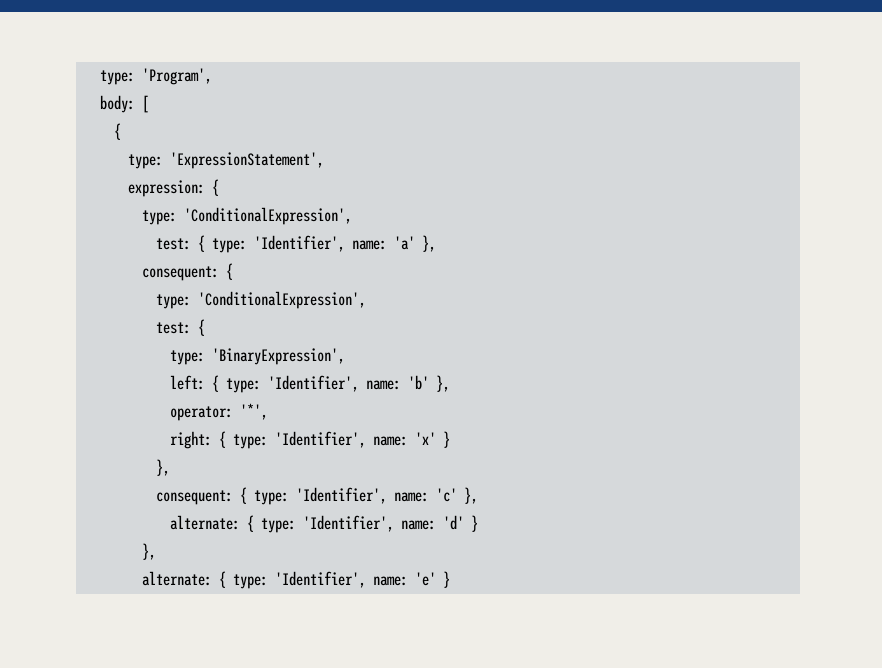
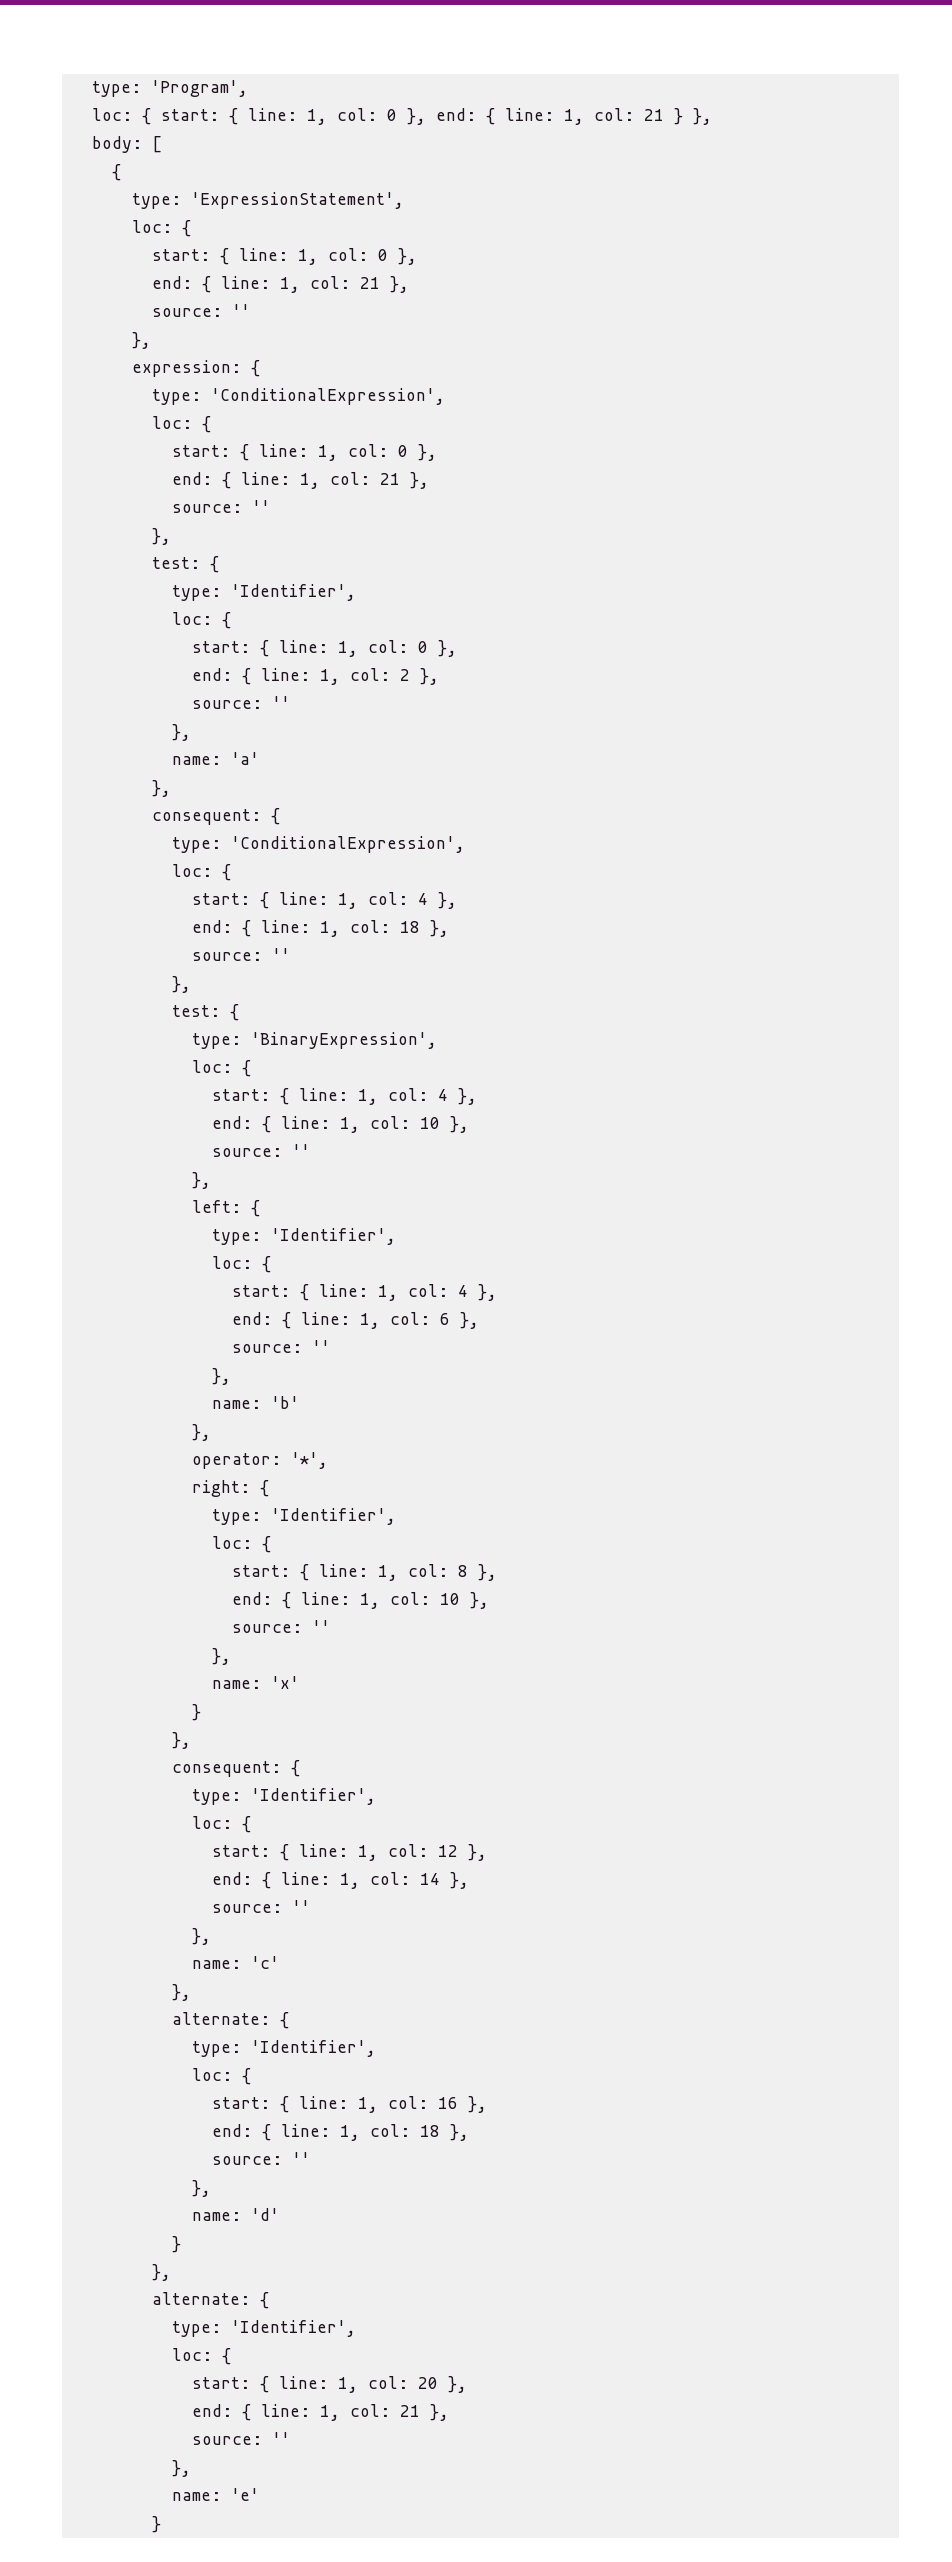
+ loc: { start: { line: 1, col: 0 }, end: { line: 1, col: 21 } },
  type: 'ExpressionStatement',
+ loc: {
+ start: { line: 1, col: 0 },
+ end: { line: 1, col: 21 },
+ source: ''
+ },
  expression: {
  type: 'ConditionalExpression',
- test: { type: 'Identifier', name: 'a' },
+ loc: {
+ start: { line: 1, col: 0 },
+ end: { line: 1, col: 21 },
+ source: ''
+ },
+ test: {
+ type: 'Identifier',
+ loc: {
+ start: { line: 1, col: 0 },
+ end: { line: 1, col: 2 },
+ source: ''
+ },
+ name: 'a'
+ },
  consequent: {
  type: 'ConditionalExpression',
+ loc: {
+ start: { line: 1, col: 4 },
+ end: { line: 1, col: 18 },
+ source: ''
+ },
  test: {
  type: 'BinaryExpression',
+ loc: {
+ start: { line: 1, col: 4 },
+ end: { line: 1, col: 10 },
+ source: ''
+ },
- left: { type: 'Identifier', name: 'b' },
+ left: {
+ type: 'Identifier',
+ loc: {
+ start: { line: 1, col: 4 },
+ end: { line: 1, col: 6 },
+ source: ''
+ },
+ name: 'b'
+ },
- right: { type: 'Identifier', name: 'x' }
+ right: {
+ type: 'Identifier',
+ loc: {
+ start: { line: 1, col: 8 },
+ end: { line: 1, col: 10 },
+ source: ''
  },
- consequent: { type: 'Identifier', name: 'c' },
- alternate: { type: 'Identifier', name: 'd' }
+ name: 'x'
+ }
  },
- alternate: { type: 'Identifier', name: 'e' }
+ consequent: {
+ type: 'Identifier',
+ loc: {
+ start: { line: 1, col: 12 },
+ end: { line: 1, col: 14 },
+ source: ''
+ },
+ name: 'c'
+ },
+ alternate: {
+ type: 'Identifier',
+ loc: {
+ start: { line: 1, col: 16 },
+ end: { line: 1, col: 18 },
+ source: ''
+ },
+ name: 'd'
+ }
+ },
+ alternate: {
+ type: 'Identifier',
+ loc: {
+ start: { line: 1, col: 20 },
+ end: { line: 1, col: 21 },
+ source: ''
+ },
+ name: 'e'
+ }

